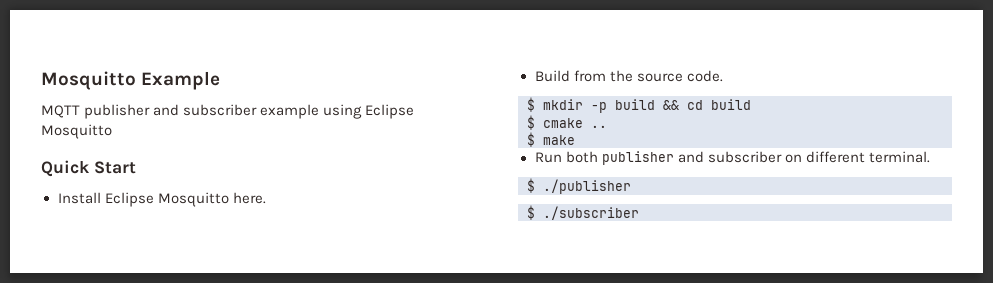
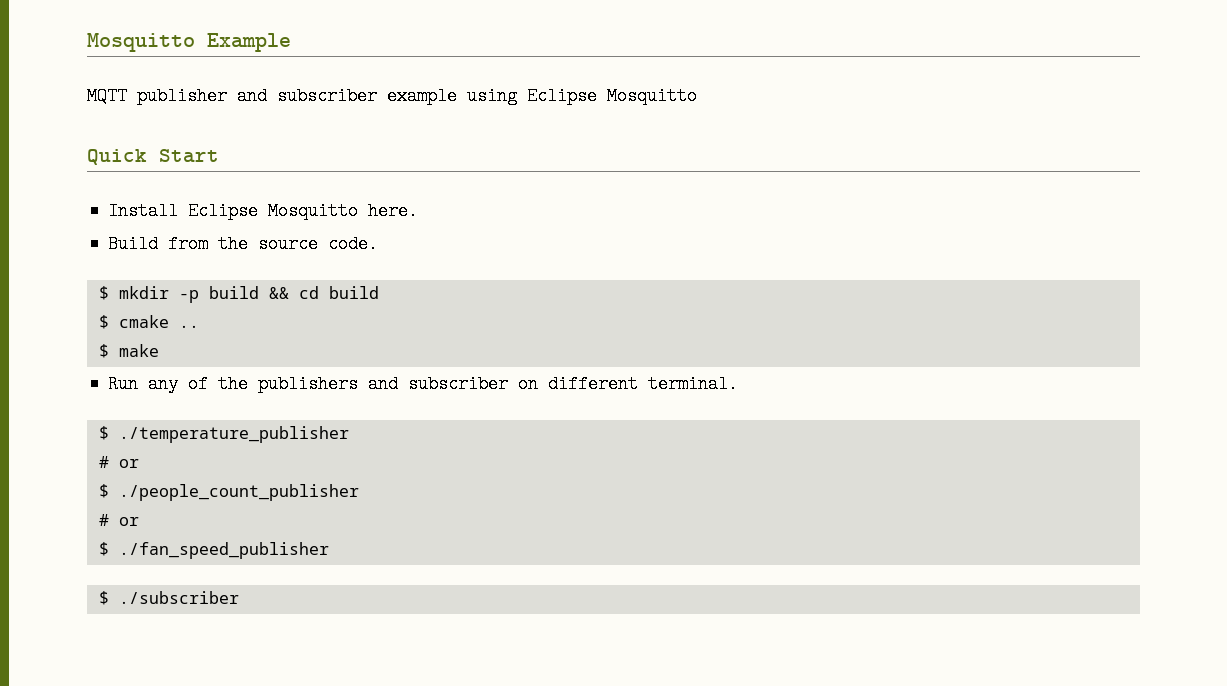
- Run both publisher and subscriber on different terminal.
+ Run any of the publishers and subscriber on different terminal.
- $ ./publisher
+ $ ./temperature_publisher
+ # or
+ $ ./people_count_publisher
+ # or
+ $ ./fan_speed_publisher

